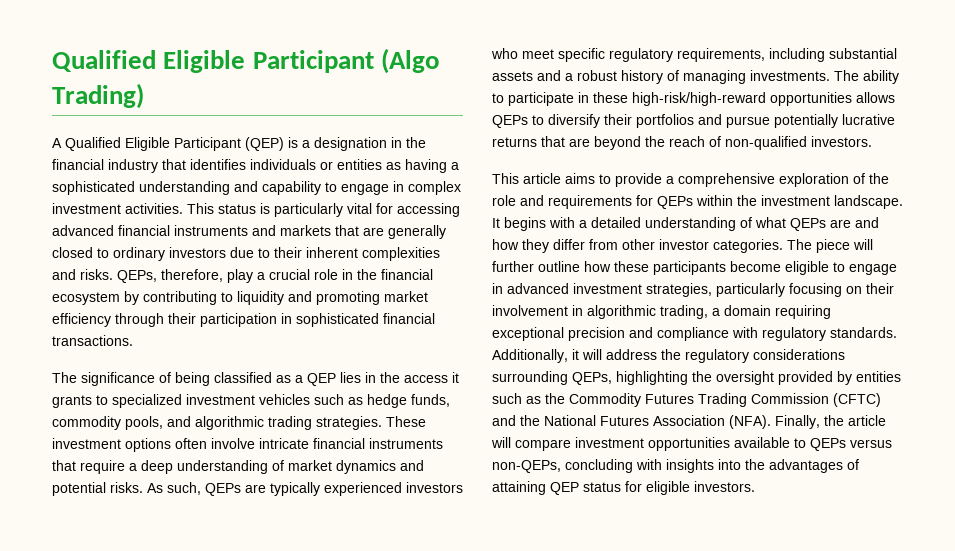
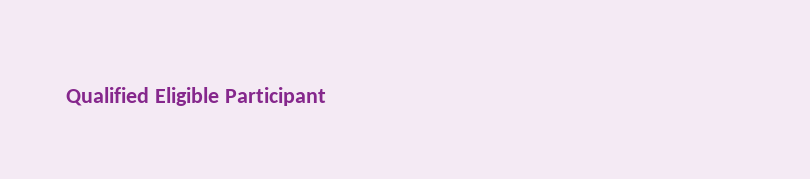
- Qualified Eligible Participant (Algo Trading)
- A Qualified Eligible Participant (QEP) is a designation in the financial industry that identifies individuals or entities as having a sophisticated understanding and capability to engage in complex investment activities. This status is particularly vital for accessing advanced financial instruments and markets that are generally closed to ordinary investors due to their inherent complexities and risks. QEPs, therefore, play a crucial role in the financial ecosystem by contributing to liquidity and promoting market efficiency through their participation in sophisticated financial transactions.
- The significance of being classified as a QEP lies in the access it grants to specialized investment vehicles such as hedge funds, commodity pools, and algorithmic trading strategies. These investment options often involve intricate financial instruments that require a deep understanding of market dynamics and potential risks. As such, QEPs are typically experienced investors who meet specific regulatory requirements, including substantial assets and a robust history of managing investments. The ability to participate in these high-risk/high-reward opportunities allows QEPs to diversify their portfolios and pursue potentially lucrative returns that are beyond the reach of non-qualified investors.
- This article aims to provide a comprehensive exploration of the role and requirements for QEPs within the investment landscape. It begins with a detailed understanding of what QEPs are and how they differ from other investor categories. The piece will further outline how these participants become eligible to engage in advanced investment strategies, particularly focusing on their involvement in algorithmic trading, a domain requiring exceptional precision and compliance with regulatory standards. Additionally, it will address the regulatory considerations surrounding QEPs, highlighting the oversight provided by entities such as the Commodity Futures Trading Commission (CFTC) and the National Futures Association (NFA). Finally, the article will compare investment opportunities available to QEPs versus non-QEPs, concluding with insights into the advantages of attaining QEP status for eligible investors.
+ Qualified Eligible Participant

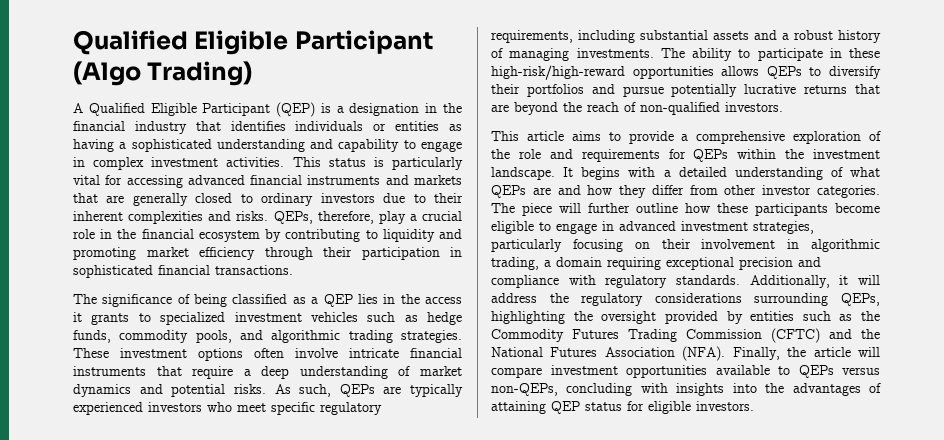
- Qualified Eligible Participant
+ Qualified Eligible Participant (Algo Trading)
+ A Qualified Eligible Participant (QEP) is a designation in the financial industry that identifies individuals or entities as having a sophisticated understanding and capability to engage in complex investment activities. This status is particularly vital for accessing advanced financial instruments and markets that are generally closed to ordinary investors due to their inherent complexities and risks. QEPs, therefore, play a crucial role in the financial ecosystem by contributing to liquidity and promoting market efficiency through their participation in sophisticated financial transactions.
+ The significance of being classified as a QEP lies in the access it grants to specialized investment vehicles such as hedge funds, commodity pools, and algorithmic trading strategies. These investment options often involve intricate financial instruments that require a deep understanding of market dynamics and potential risks. As such, QEPs are typically experienced investors who meet specific regulatory requirements, including substantial assets and a robust history of managing investments. The ability to participate in these high-risk/high-reward opportunities allows QEPs to diversify their portfolios and pursue potentially lucrative returns that are beyond the reach of non-qualified investors.
+ This article aims to provide a comprehensive exploration of the role and requirements for QEPs within the investment landscape. It begins with a detailed understanding of what QEPs are and how they differ from other investor categories. The piece will further outline how these participants become eligible to engage in advanced investment strategies, particularly focusing on their involvement in algorithmic trading, a domain requiring exceptional precision and compliance with regulatory standards. Additionally, it will address the regulatory considerations surrounding QEPs, highlighting the oversight provided by entities such as the Commodity Futures Trading Commission (CFTC) and the National Futures Association (NFA). Finally, the article will compare investment opportunities available to QEPs versus non-QEPs, concluding with insights into the advantages of attaining QEP status for eligible investors.

